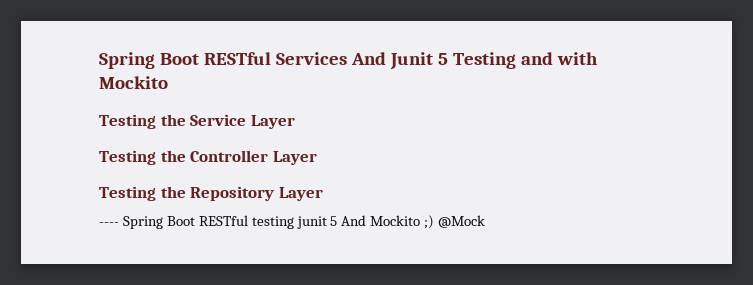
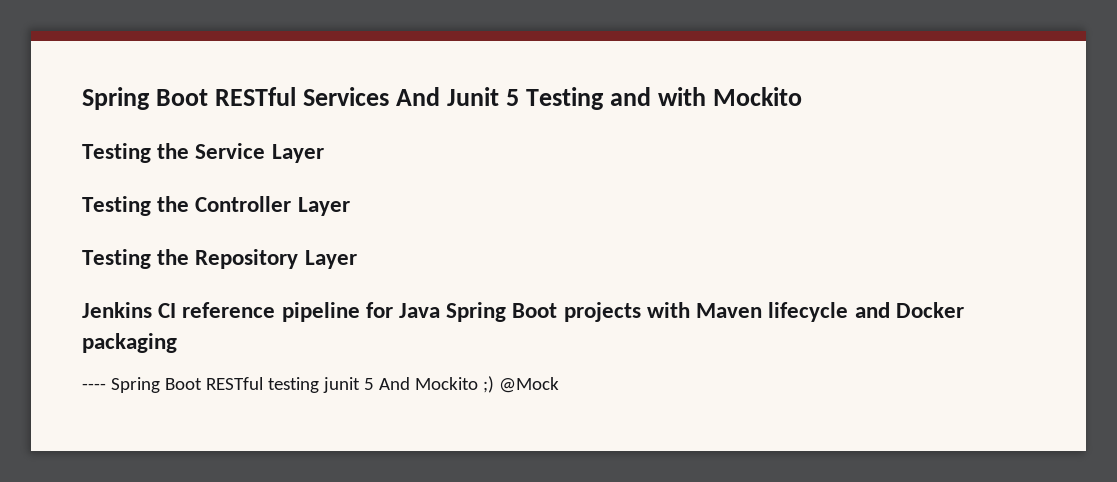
+ Jenkins CI reference pipeline for Java Spring Boot projects with Maven lifecycle and Docker packaging

